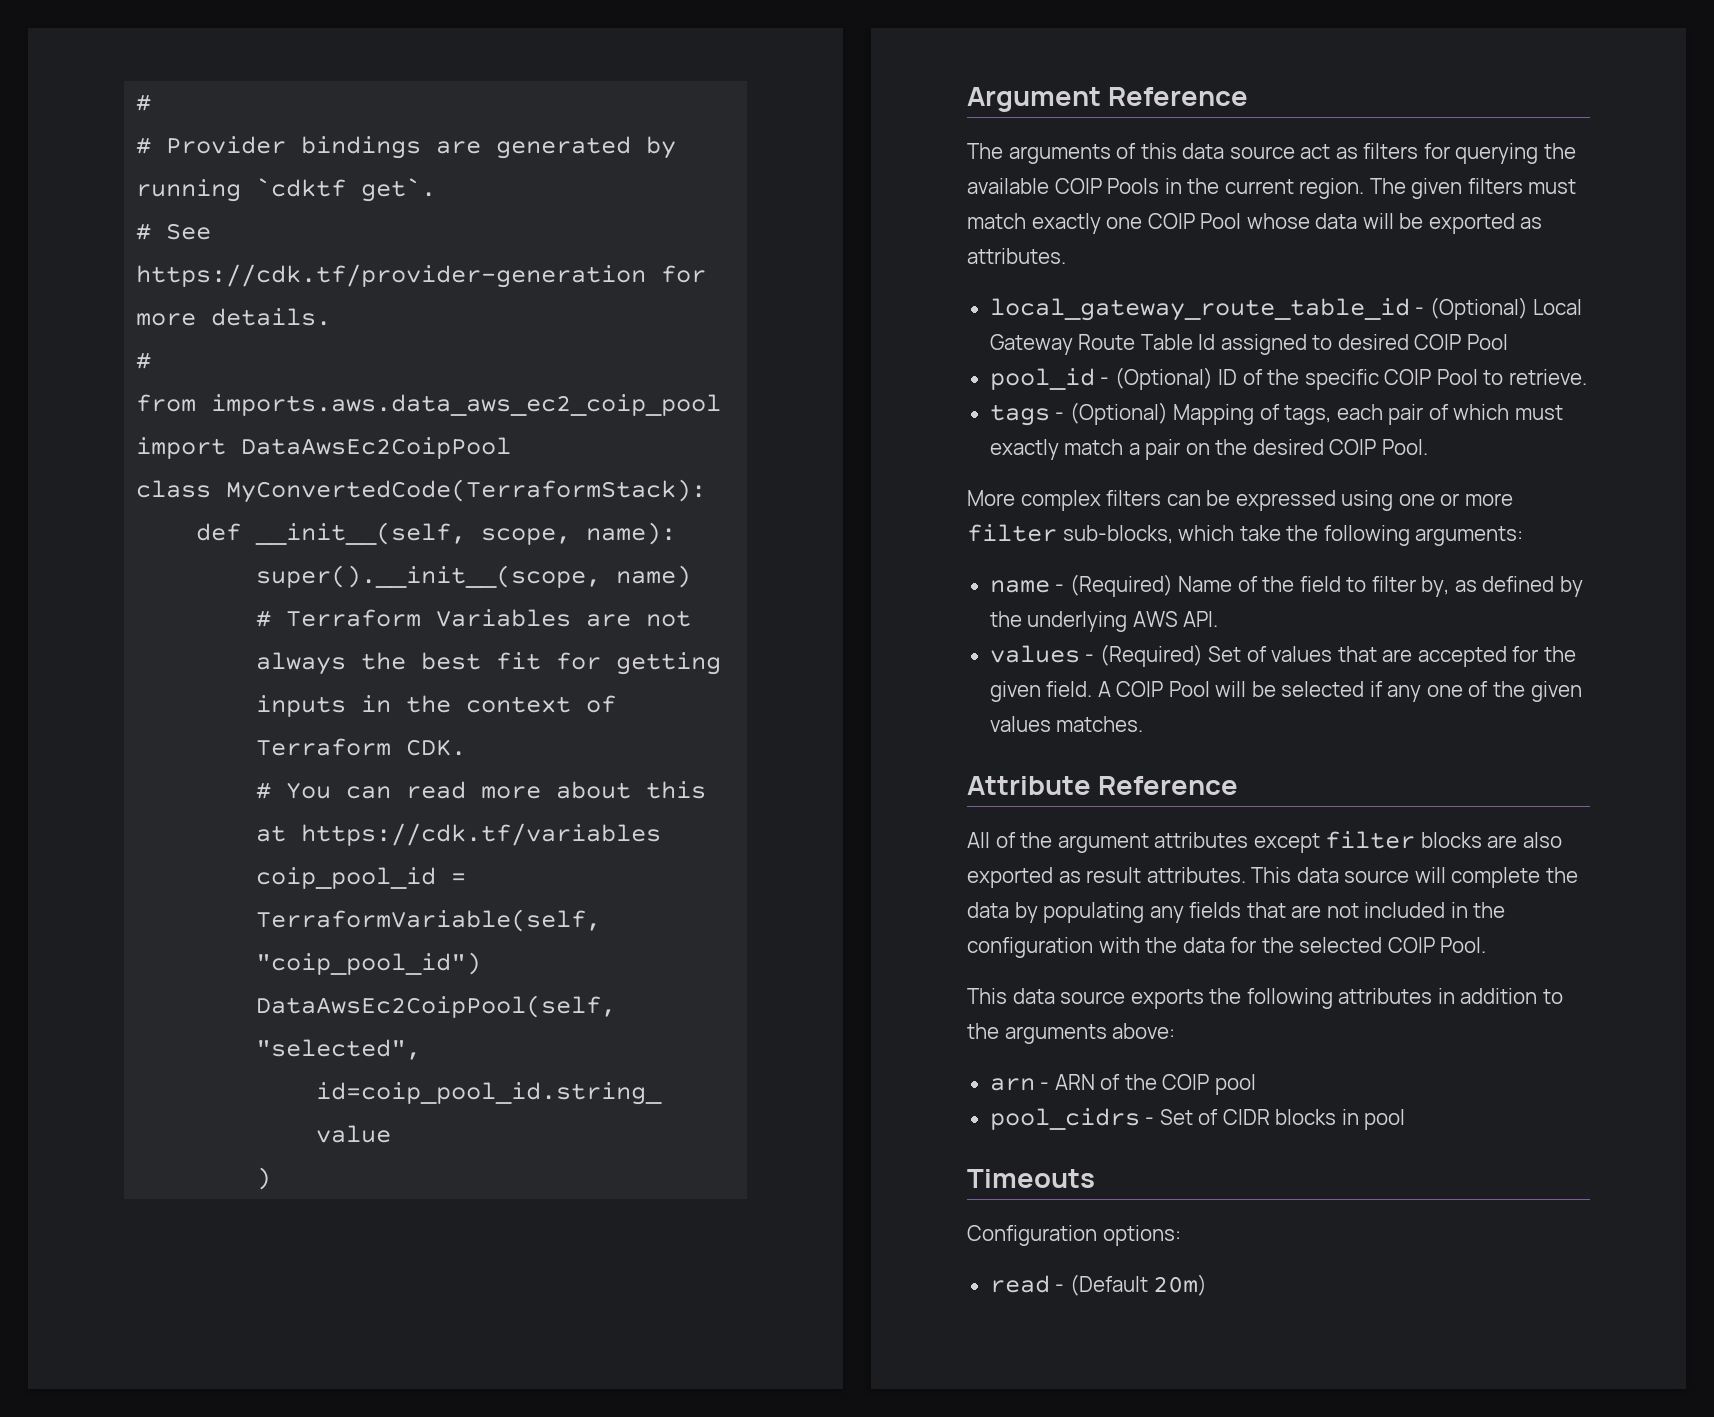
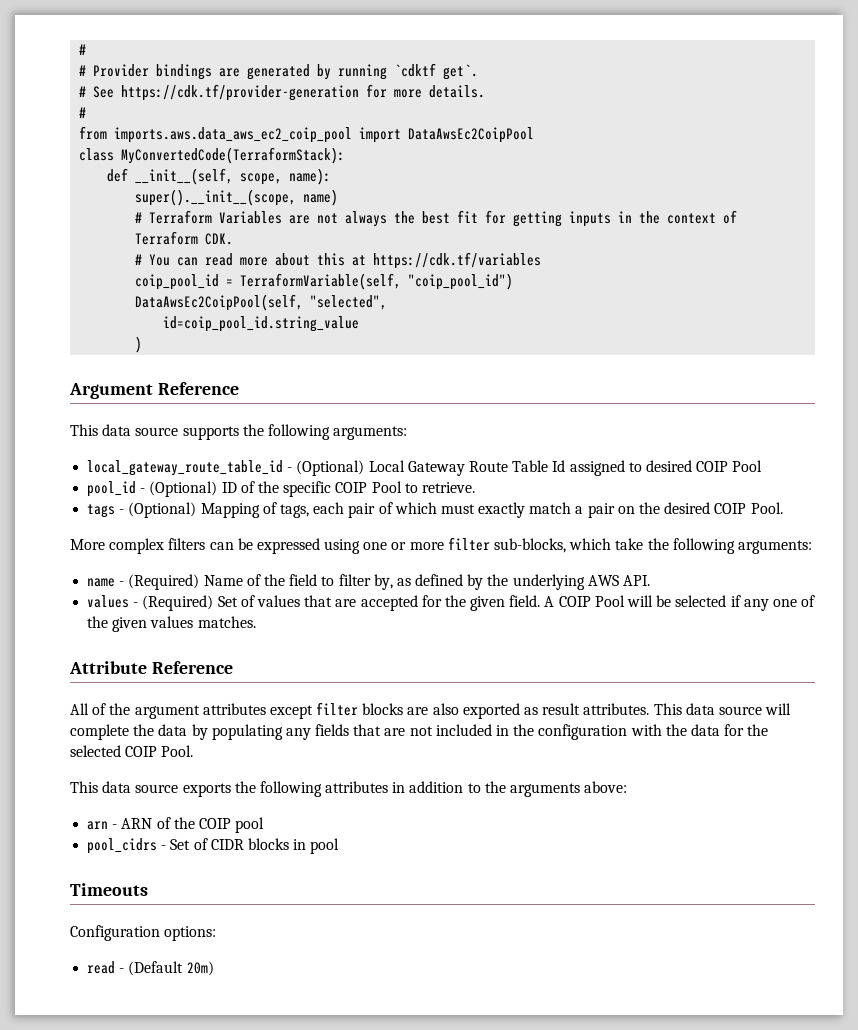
- The arguments of this data source act as filters for querying the available COIP Pools in the current region. The given filters must match exactly one COIP Pool whose data will be exported as attributes.
+ This data source supports the following arguments:

